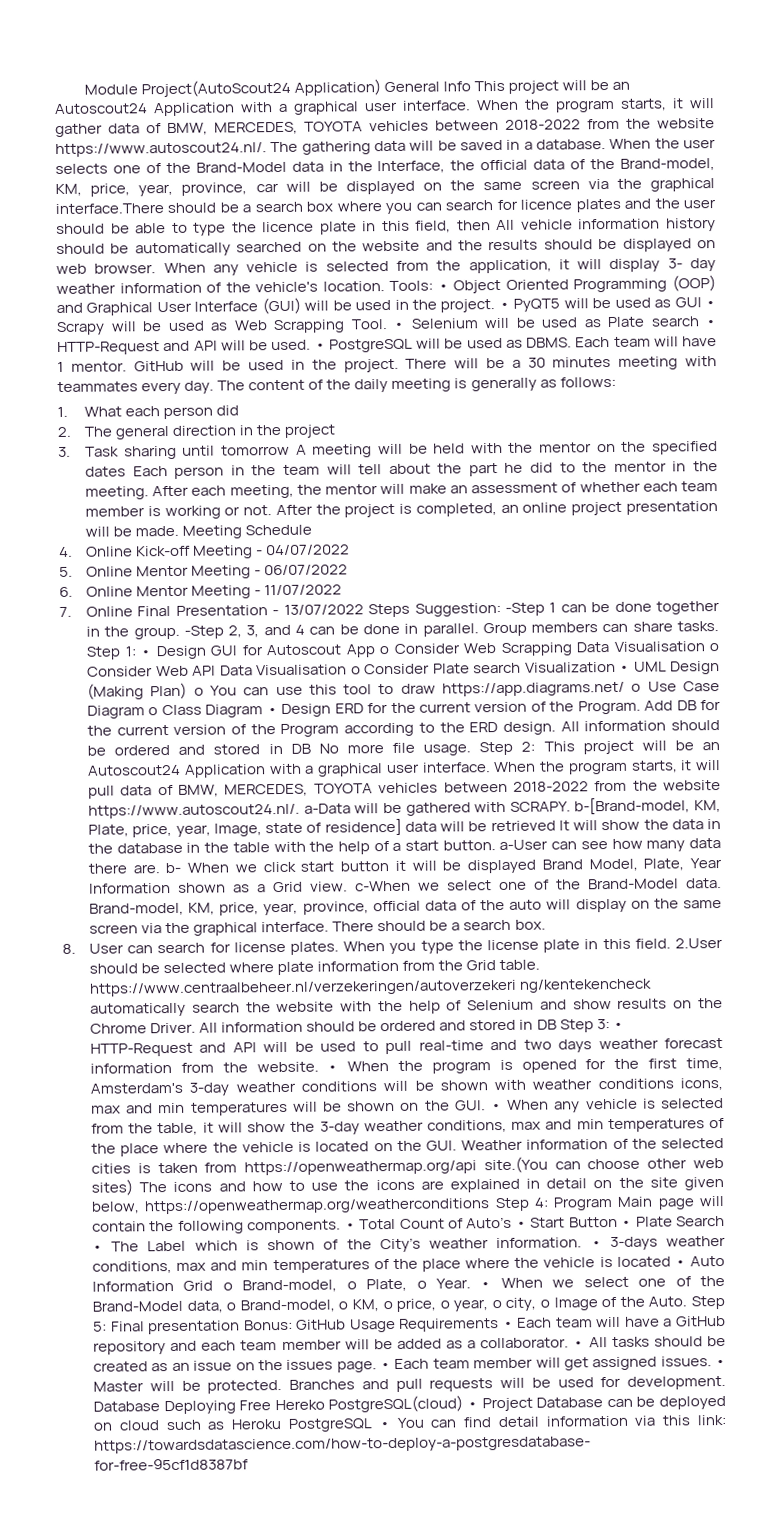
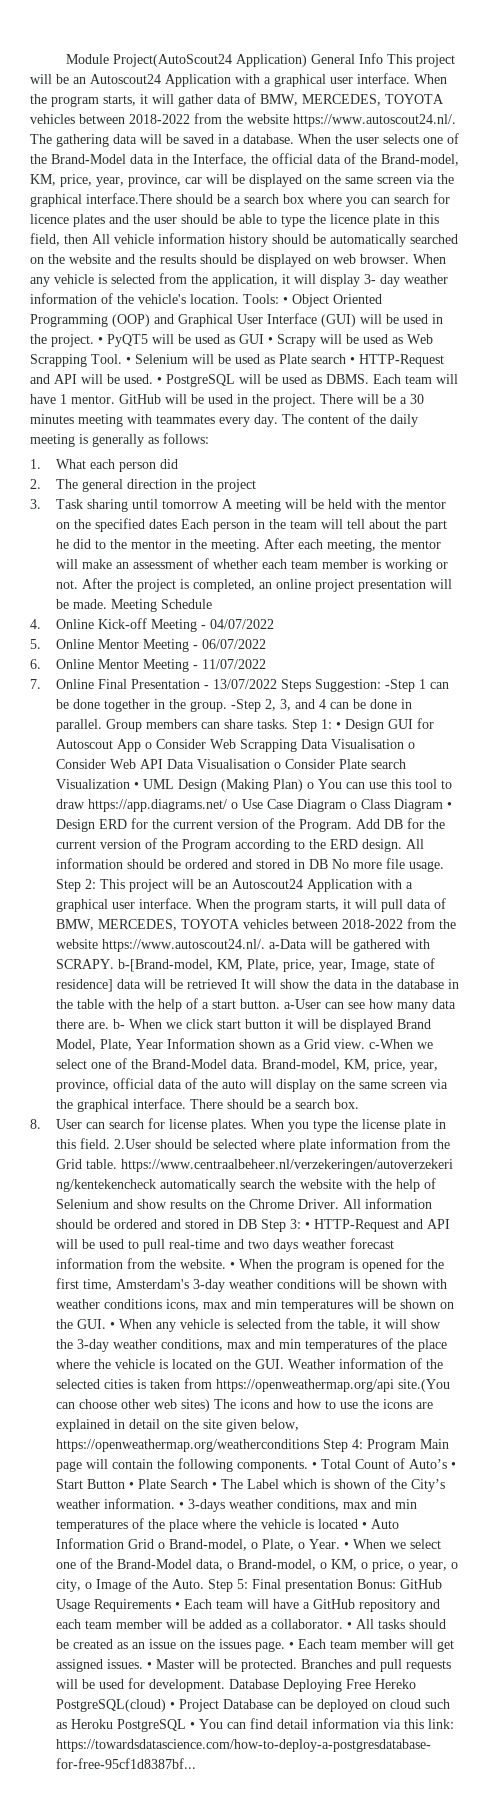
- Database Deploying Free Hereko PostgreSQL(cloud) • Project Database can be deployed on cloud such as Heroku PostgreSQL • You can find detail information via this link: https://towardsdatascience.com/how-to-deploy-a-postgresdatabase- for-free-95cf1d8387bf
+ Database Deploying Free Hereko PostgreSQL(cloud) • Project Database can be deployed on cloud such as Heroku PostgreSQL • You can find detail information via this link: https://towardsdatascience.com/how-to-deploy-a-postgresdatabase- for-free-95cf1d8387bf...

